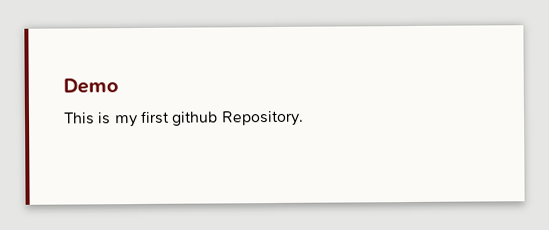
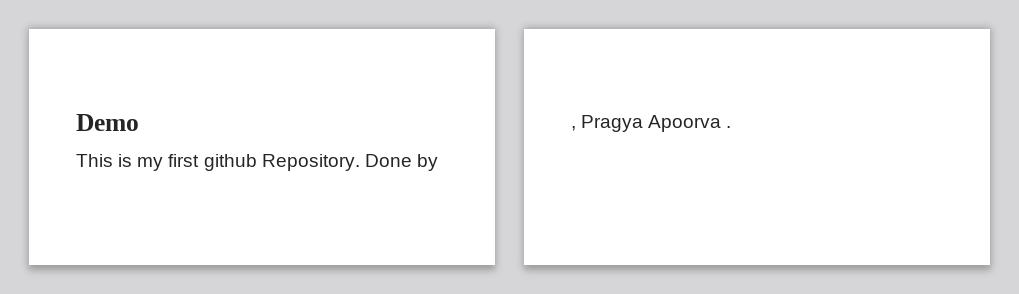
+ Done by , Pragya Apoorva .

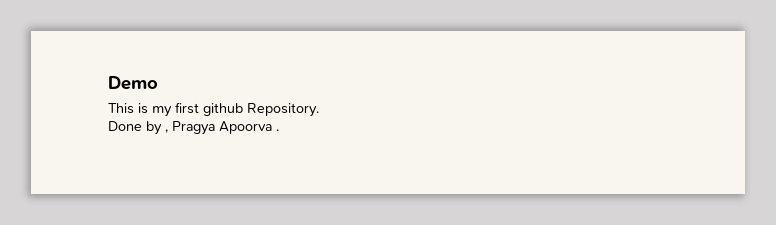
- This is my first github Repository. Done by , Pragya Apoorva .
+ This is my first github Repository.
+ Done by , Pragya Apoorva .

